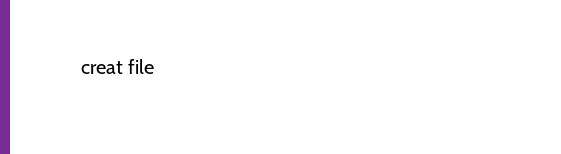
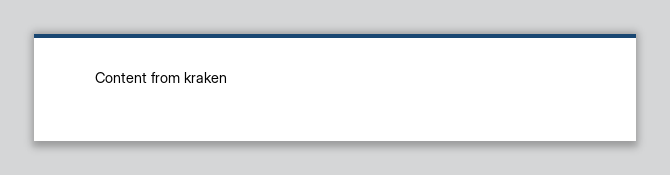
- creat file
+ Content from kraken

